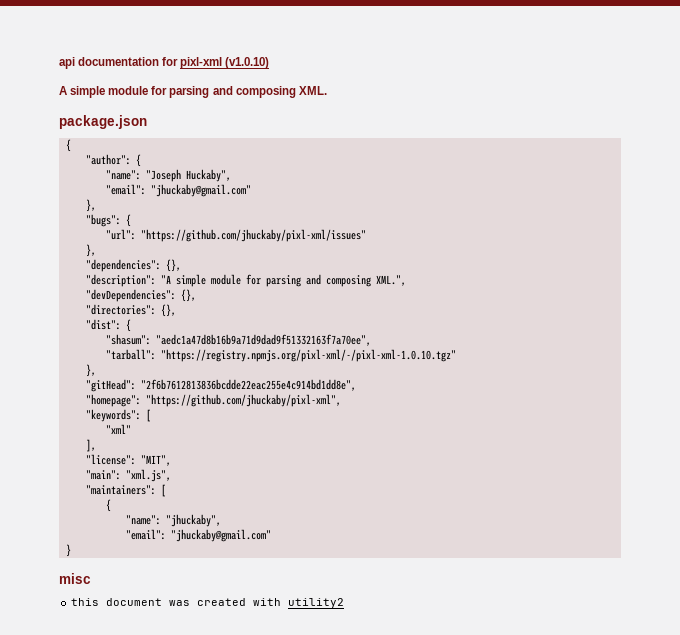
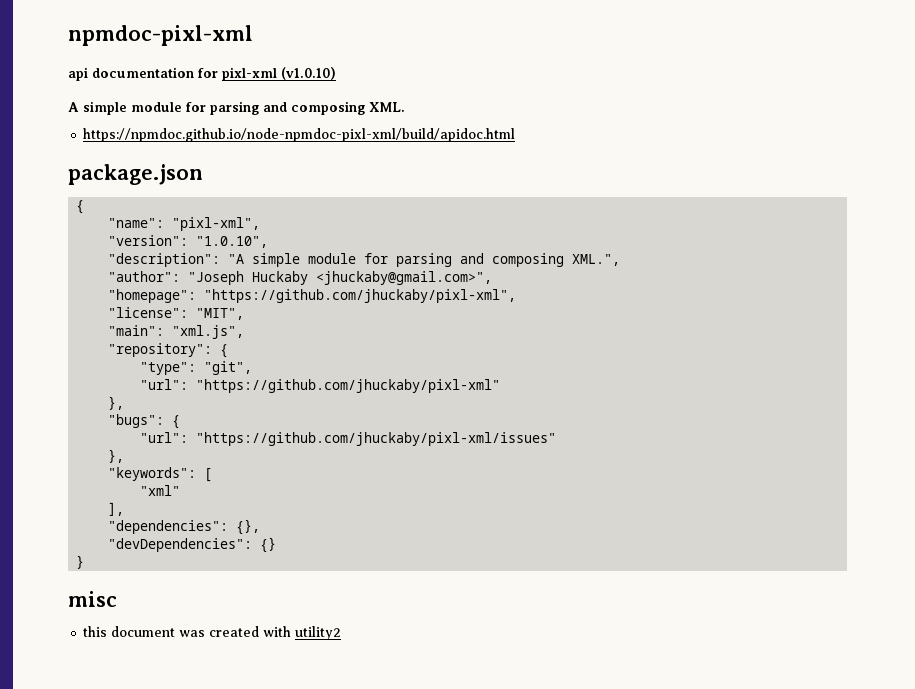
+ npmdoc-pixl-xml
+ https://npmdoc.github.io/node-npmdoc-pixl-xml/build/apidoc.html
- "author": {
- "name": "Joseph Huckaby",
- "email": "jhuckaby@gmail.com"
+ "name": "pixl-xml",
+ "version": "1.0.10",
+ "description": "A simple module for parsing and composing XML.",
+ "author": "Joseph Huckaby <jhuckaby@gmail.com>",
+ "homepage": "https://github.com/jhuckaby/pixl-xml",
+ "license": "MIT",
+ "main": "xml.js",
+ "repository": {
+ "type": "git",
+ "url": "https://github.com/jhuckaby/pixl-xml"
- "dependencies": {},
- "description": "A simple module for parsing and composing XML.",
- "devDependencies": {},
- "directories": {},
- "dist": {
- "shasum": "aedc1a47d8b16b9a71d9dad9f51332163f7a70ee",
- "tarball": "https://registry.npmjs.org/pixl-xml/-/pixl-xml-1.0.10.tgz"
- },
- "gitHead": "2f6b7612813836bcdde22eac255e4c914bd1dd8e",
- "homepage": "https://github.com/jhuckaby/pixl-xml",
  "keywords": [
  "xml"
  ],
- "license": "MIT",
- "main": "xml.js",
- "maintainers": [
- {
- "name": "jhuckaby",
- "email": "jhuckaby@gmail.com"
+ "dependencies": {},
+ "devDependencies": {}

